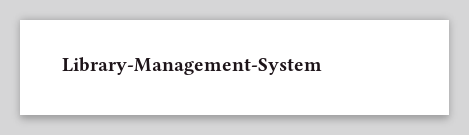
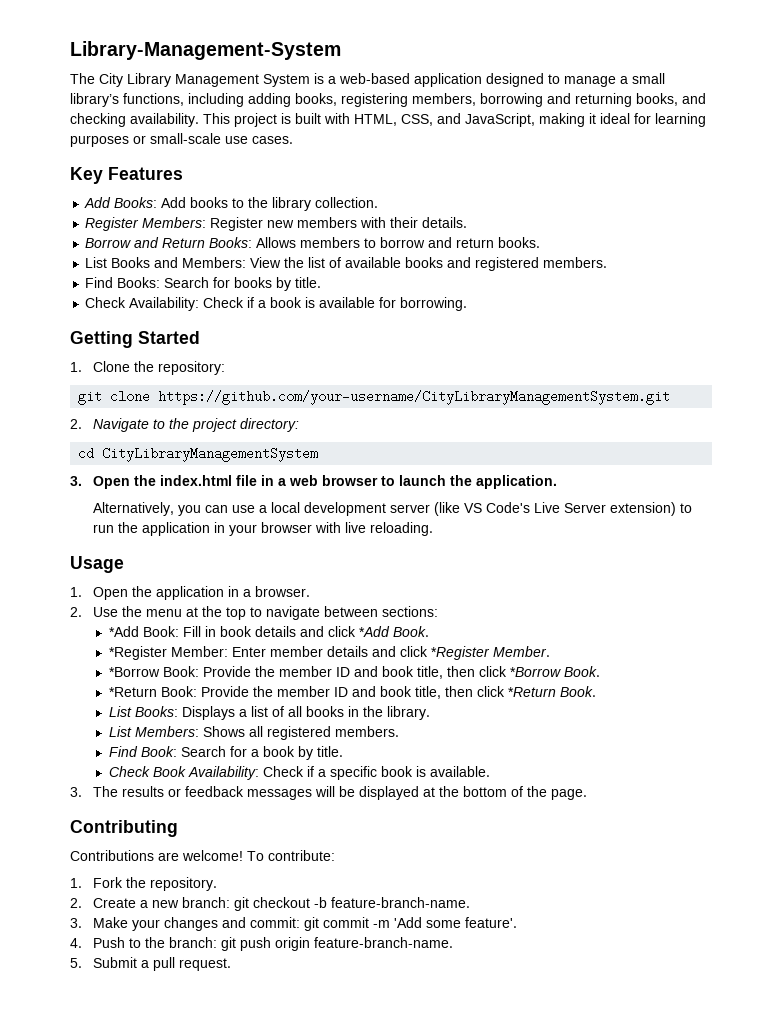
+ The City Library Management System is a web-based application designed to manage a small library’s functions, including adding books, registering members, borrowing and returning books, and checking availability. This project is built with HTML, CSS, and JavaScript, making it ideal for learning purposes or small-scale use cases.
+ Key Features
+ Add Books: Add books to the library collection.
+ Register Members: Register new members with their details.
+ Borrow and Return Books: Allows members to borrow and return books.
+ List Books and Members: View the list of available books and registered members.
+ Find Books: Search for books by title.
+ Check Availability: Check if a book is available for borrowing.
+ Getting Started
+ 1. Clone the repository:
+ git clone https://github.com/your-username/CityLibraryManagementSystem.git
+ 2. Navigate to the project directory:
+ cd CityLibraryManagementSystem
+ 3. Open the index.html file in a web browser to launch the application.
+ Alternatively, you can use a local development server (like VS Code's Live Server extension) to run the application in your browser with live reloading.
+ Usage
+ 1. Open the application in a browser.
+ 2. Use the menu at the top to navigate between sections:
+ *Add Book: Fill in book details and click *Add Book.
+ *Register Member: Enter member details and click *Register Member.
+ *Borrow Book: Provide the member ID and book title, then click *Borrow Book.
+ *Return Book: Provide the member ID and book title, then click *Return Book.
+ List Books: Displays a list of all books in the library.
+ List Members: Shows all registered members.
+ Find Book: Search for a book by title.
+ Check Book Availability: Check if a specific book is available.
+ 3. The results or feedback messages will be displayed at the bottom of the page.
+ Contributing
+ Contributions are welcome! To contribute:
+ 1. Fork the repository.
+ 2. Create a new branch: git checkout -b feature-branch-name.
+ 3. Make your changes and commit: git commit -m 'Add some feature'.
+ 4. Push to the branch: git push origin feature-branch-name.
+ 5. Submit a pull request.

